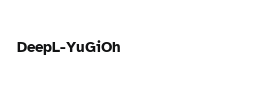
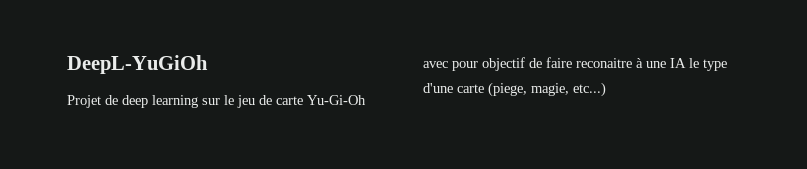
+ Projet de deep learning sur le jeu de carte Yu-Gi-Oh avec pour objectif de faire reconaitre à une IA le type d'une carte (piege, magie, etc...)

